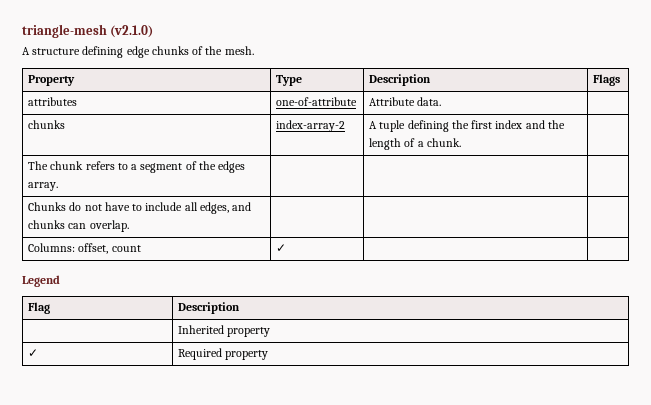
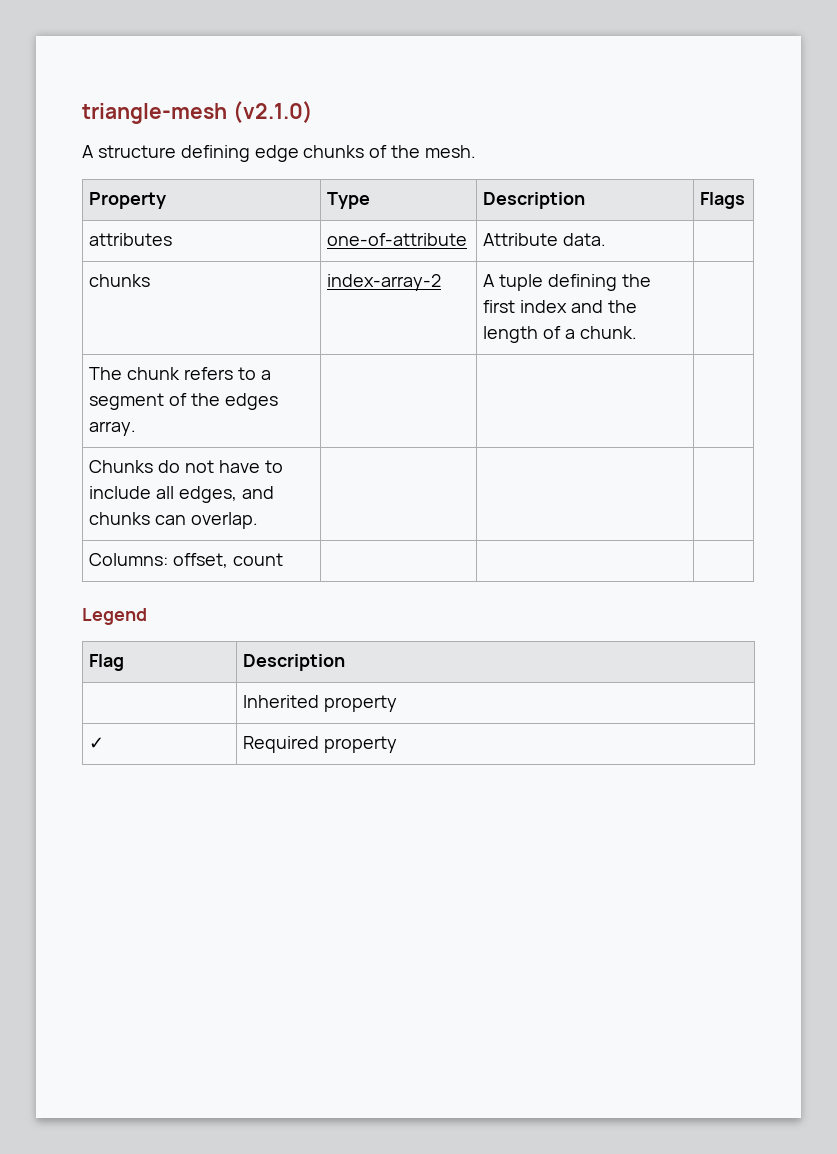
- Columns: offset, count | ✓ | |
+ Columns: offset, count | | |

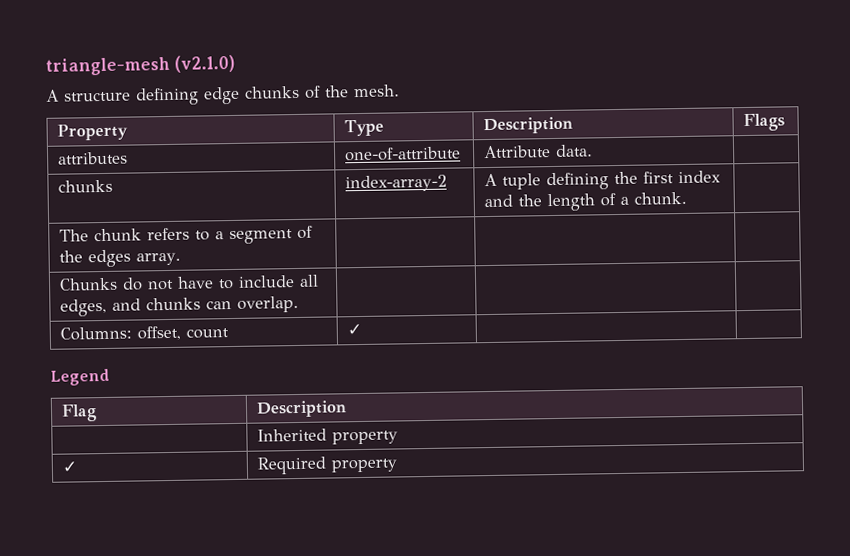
- Columns: offset, count | | |
+ Columns: offset, count | ✓ | |

